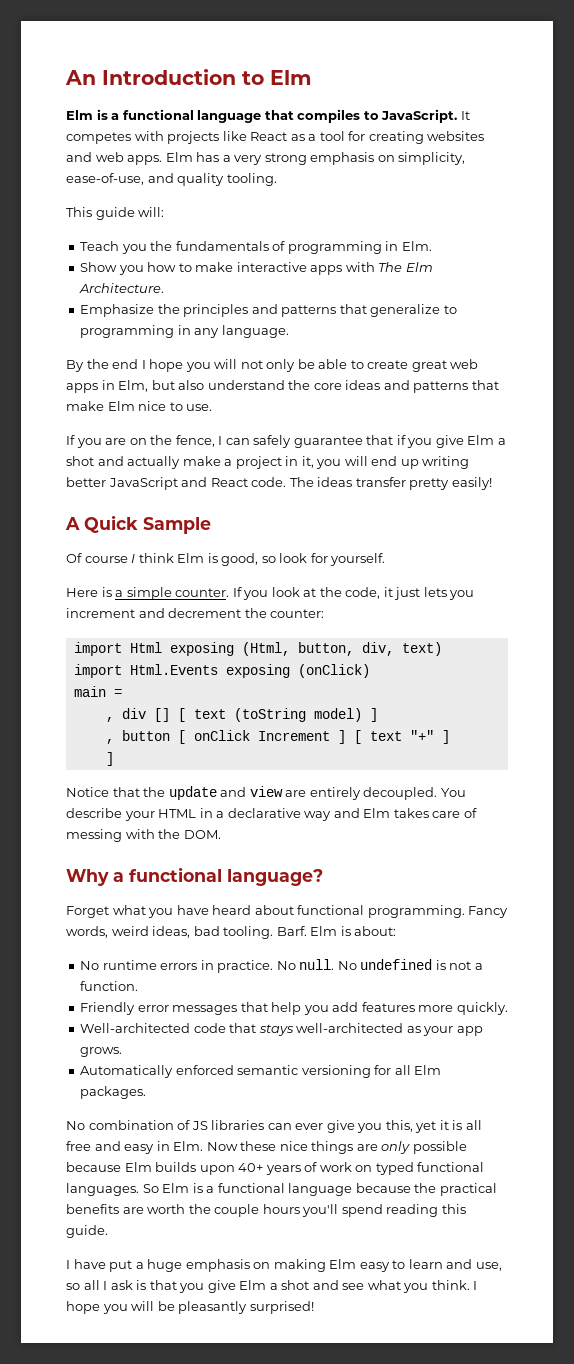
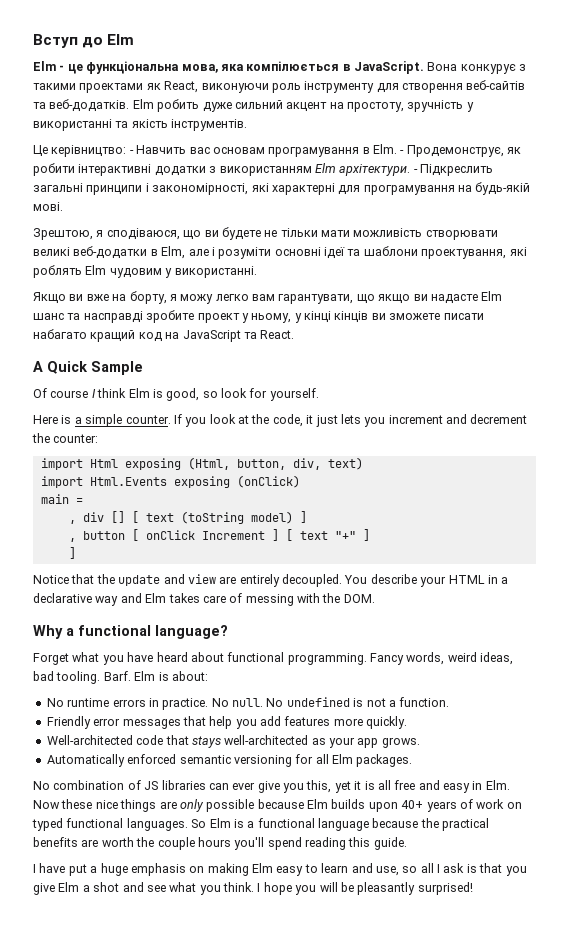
- An Introduction to Elm
+ Вступ до Elm
- Elm is a functional language that compiles to JavaScript. It competes with projects like React as a tool for creating websites and web apps. Elm has a very strong emphasis on simplicity, ease-of-use, and quality tooling.
- This guide will:
- Teach you the fundamentals of programming in Elm.
- Show you how to make interactive apps with The Elm Architecture.
- Emphasize the principles and patterns that generalize to programming in any language.
- By the end I hope you will not only be able to create great web apps in Elm, but also understand the core ideas and patterns that make Elm nice to use.
- If you are on the fence, I can safely guarantee that if you give Elm a shot and actually make a project in it, you will end up writing better JavaScript and React code. The ideas transfer pretty easily!
+ Elm - це функціональна мова, яка компілюється в JavaScript. Вона конкурує з такими проектами як React, виконуючи роль інструменту для створення веб-сайтів та веб-додатків. Elm робить дуже сильний акцент на простоту, зручність у використанні та якість інструментів.
+ Це керівництво: - Навчить вас основам програмування в Elm. - Продемонструє, як робити інтерактивні додатки з використанням Elm архітектури. - Підкреслить загальні принципи і закономірності, які характерні для програмування на будь-якій мові.
+ Зрештою, я сподіваюся, що ви будете не тільки мати можливість створювати великі веб-додатки в Elm, але і розуміти основні ідеї та шаблони проектування, які роблять Elm чудовим у використанні.
+ Якщо ви вже на борту, я можу легко вам гарантувати, що якщо ви надасте Elm шанс та насправді зробите проект у ньому, у кінці кінців ви зможете писати набагато кращий код на JavaScript та React.

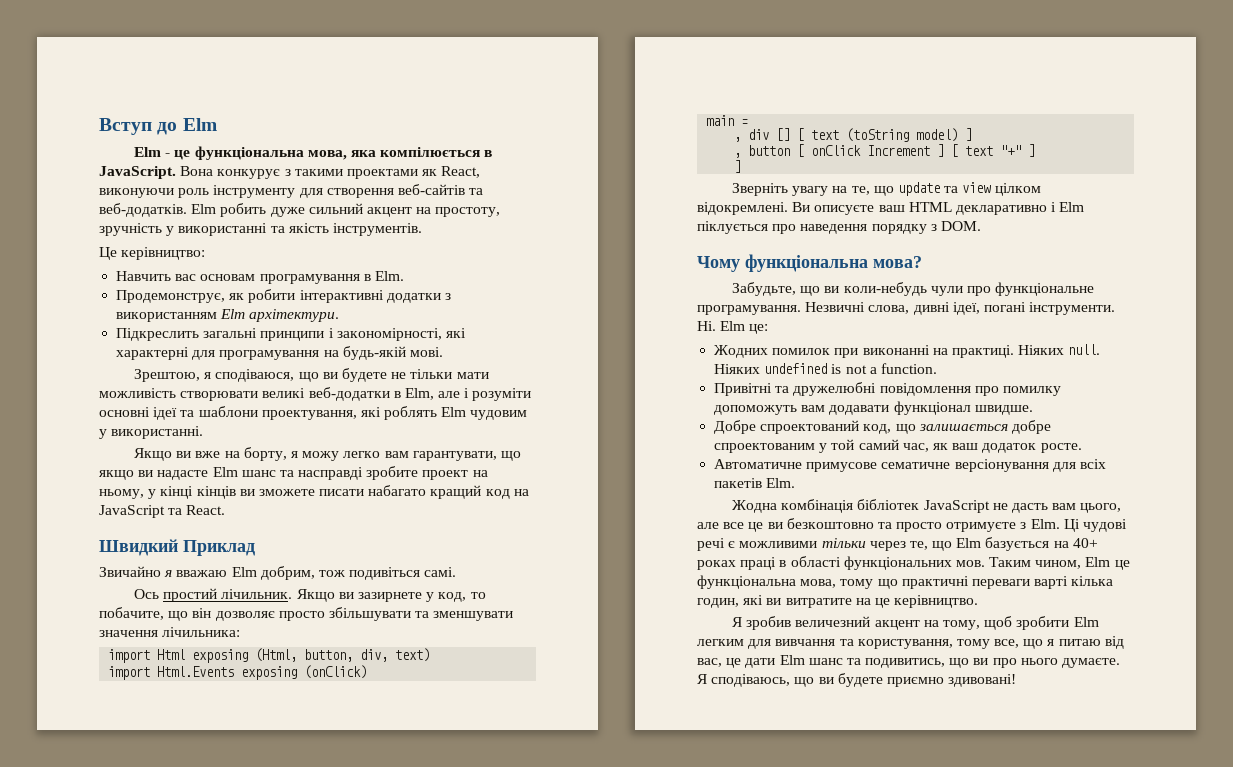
- Це керівництво: - Навчить вас основам програмування в Elm. - Продемонструє, як робити інтерактивні додатки з використанням Elm архітектури. - Підкреслить загальні принципи і закономірності, які характерні для програмування на будь-якій мові.
+ Це керівництво:
+ Навчить вас основам програмування в Elm.
+ Продемонструє, як робити інтерактивні додатки з використанням Elm архітектури.
+ Підкреслить загальні принципи і закономірності, які характерні для програмування на будь-якій мові.
- Якщо ви вже на борту, я можу легко вам гарантувати, що якщо ви надасте Elm шанс та насправді зробите проект у ньому, у кінці кінців ви зможете писати набагато кращий код на JavaScript та React.
+ Якщо ви вже на борту, я можу легко вам гарантувати, що якщо ви надасте Elm шанс та насправді зробите проект на ньому, у кінці кінців ви зможете писати набагато кращий код на JavaScript та React.
- A Quick Sample
- Of course I think Elm is good, so look for yourself.
- Here is a simple counter. If you look at the code, it just lets you increment and decrement the counter:
+ Швидкий Приклад
+ Звичайно я вважаю Elm добрим, тож подивіться самі.
+ Ось простий лічильник. Якщо ви зазирнете у код, то побачите, що він дозволяє просто збільшувати та зменшувати значення лічильника:
- Notice that the update and view are entirely decoupled. You describe your HTML in a declarative way and Elm takes care of messing with the DOM.
- Why a functional language?
- Forget what you have heard about functional programming. Fancy words, weird ideas, bad tooling. Barf. Elm is about:
- No runtime errors in practice. No null. No undefined is not a function.
+ Зверніть увагу на те, що update та view цілком відокремлені. Ви описуєте ваш HTML декларативно і Elm піклується про наведення порядку з DOM.
+ Чому функціональна мова?
+ Забудьте, що ви коли-небудь чули про функціональне програмування. Незвичні слова, дивні ідеї, погані інструменти. Ні. Elm це:
+ Жодних помилок при виконанні на практиці. Ніяких null. Ніяких undefined is not a function.
- Friendly error messages that help you add features more quickly.
- Well-architected code that stays well-architected as your app grows.
- Automatically enforced semantic versioning for all Elm packages.
- No combination of JS libraries can ever give you this, yet it is all free and easy in Elm. Now these nice things are only possible because Elm builds upon 40+ years of work on typed functional languages. So Elm is a functional language because the practical benefits are worth the couple hours you'll spend reading this guide.
- I have put a huge emphasis on making Elm easy to learn and use, so all I ask is that you give Elm a shot and see what you think. I hope you will be pleasantly surprised!
+ Привітні та дружелюбні повідомлення про помилку допоможуть вам додавати функціонал швидше.
+ Добре спроектований код, що залишається добре спроектованим у той самий час, як ваш додаток росте.
+ Автоматичне примусове сематичне версіонування для всіх пакетів Elm.
+ Жодна комбінація бібліотек JavaScript не дасть вам цього, але все це ви безкоштовно та просто отримуєте з Elm. Ці чудові речі є можливими тільки через те, що Elm базується на 40+ роках праці в області функціональних мов. Таким чином, Elm це функціональна мова, тому що практичні переваги варті кілька годин, які ви витратите на це керівництво.
+ Я зробив величезний акцент на тому, щоб зробити Elm легким для вивчання та користування, тому все, що я питаю від вас, це дати Elm шанс та подивитись, що ви про нього думаєте. Я сподіваюсь, що ви будете приємно здивовані!

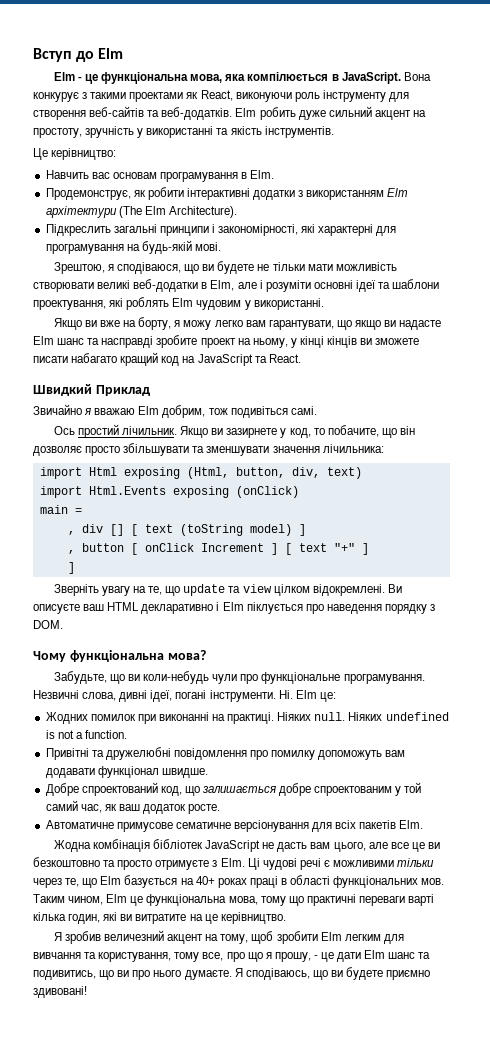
- Продемонструє, як робити інтерактивні додатки з використанням Elm архітектури.
+ Продемонструє, як робити інтерактивні додатки з використанням Elm архітектури (The Elm Architecture).
- Я зробив величезний акцент на тому, щоб зробити Elm легким для вивчання та користування, тому все, що я питаю від вас, це дати Elm шанс та подивитись, що ви про нього думаєте.
+ Я зробив величезний акцент на тому, щоб зробити Elm легким для вивчання та користування, тому все, про що я прошу, - це дати Elm шанс та подивитись, що ви про нього думаєте.

